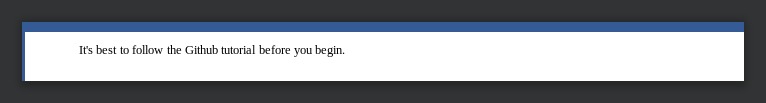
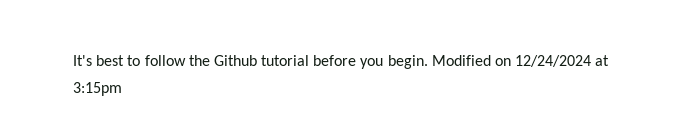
+ Modified on 12/24/2024 at 3:15pm

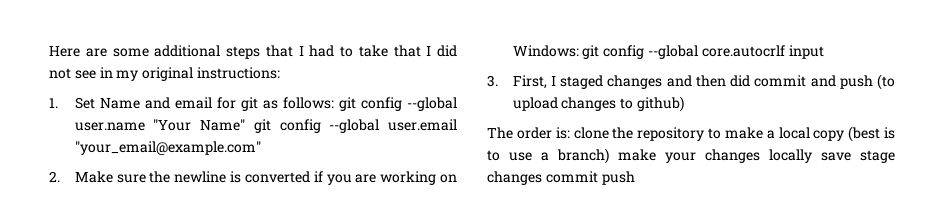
- It's best to follow the Github tutorial before you begin. Modified on 12/24/2024 at 3:15pm
+ Here are some additional steps that I had to take that I did not see in my original instructions:
+ 1. Set Name and email for git as follows: git config --global user.name "Your Name" git config --global user.email "your_email@example.com"
+ 2. Make sure the newline is converted if you are working on Windows: git config --global core.autocrlf input
+ 3. First, I staged changes and then did commit and push (to upload changes to github)
+ The order is: clone the repository to make a local copy (best is to use a branch) make your changes locally save stage changes commit push

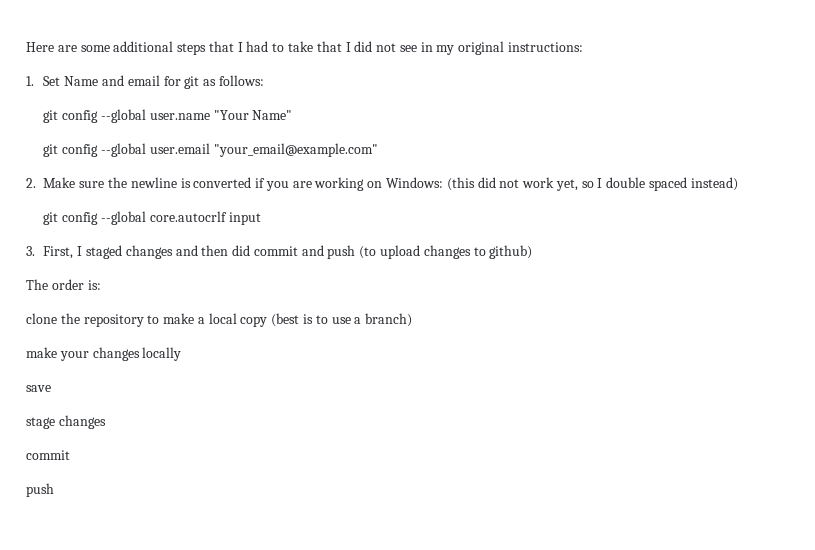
- 1. Set Name and email for git as follows: git config --global user.name "Your Name" git config --global user.email "your_email@example.com"
+ 1. Set Name and email for git as follows:
+ git config --global user.name "Your Name"
+ git config --global user.email "your_email@example.com"
- 2. Make sure the newline is converted if you are working on Windows: git config --global core.autocrlf input
+ 2. Make sure the newline is converted if you are working on Windows: (this did not work yet, so I double spaced instead)
+ git config --global core.autocrlf input
- The order is: clone the repository to make a local copy (best is to use a branch) make your changes locally save stage changes commit push
+ The order is:
+ clone the repository to make a local copy (best is to use a branch)
+ make your changes locally
+ save
+ stage changes
+ commit
+ push

